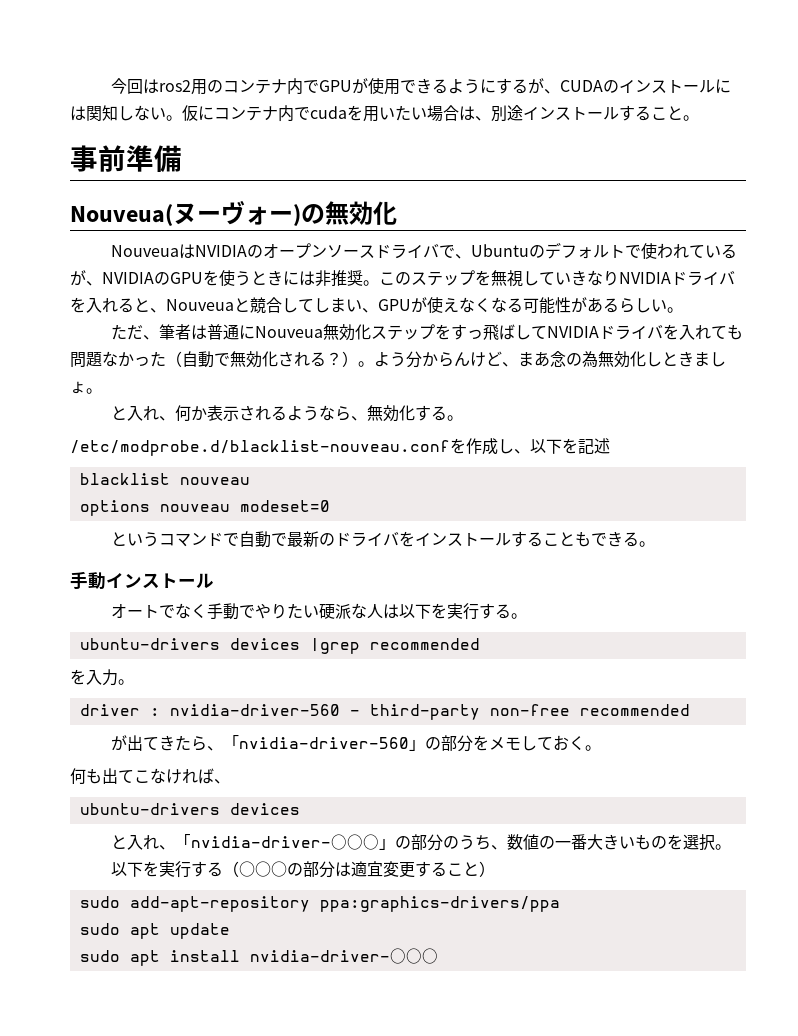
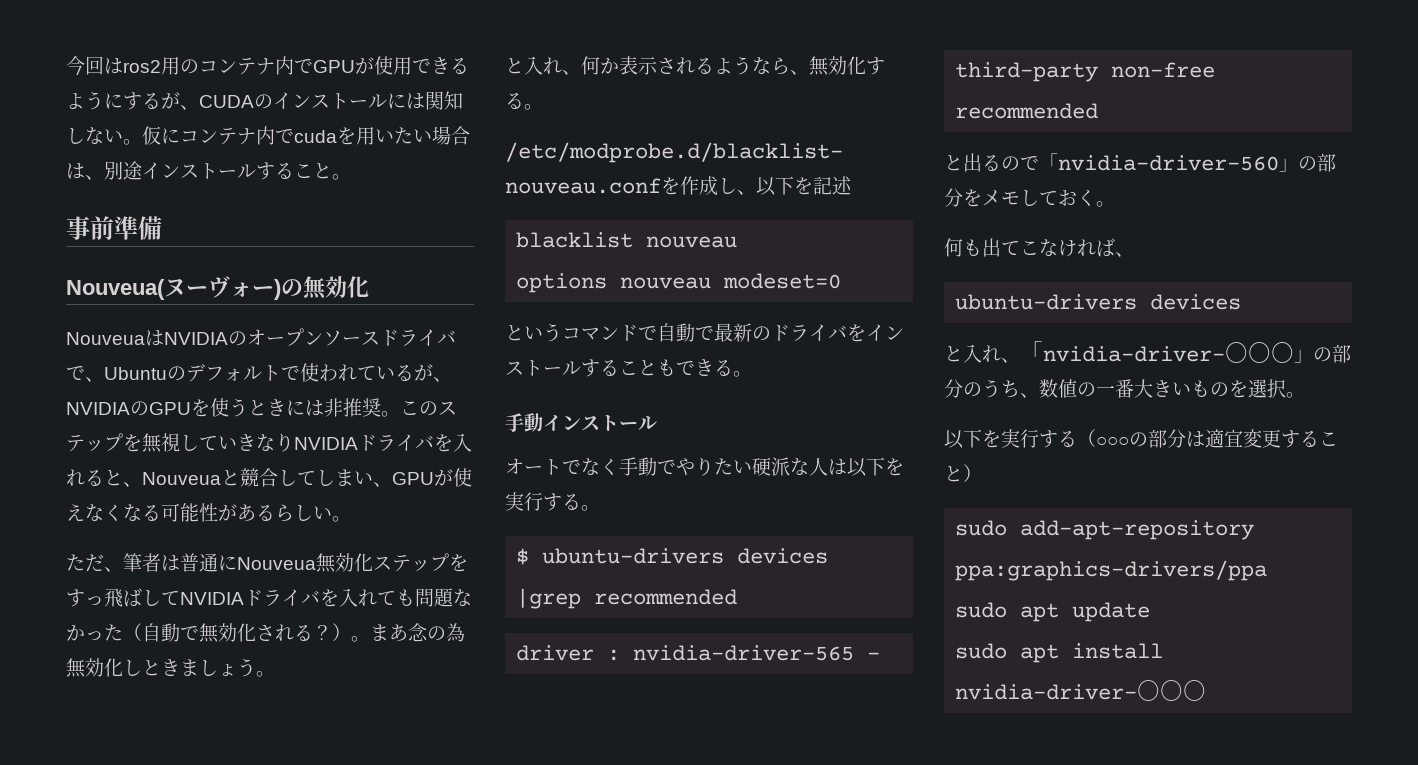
- よう分からんけど、まあ念の為無効化しときましょ。
+ まあ念の為無効化しときましょう。
- ubuntu-drivers devices |grep recommended
+ $ ubuntu-drivers devices |grep recommended
- を入力。
- driver : nvidia-driver-560 - third-party non-free recommended
+ driver : nvidia-driver-565 - third-party non-free recommended
- が出てきたら、「nvidia-driver-560」の部分をメモしておく。
+ と出るので「nvidia-driver-560」の部分をメモしておく。

